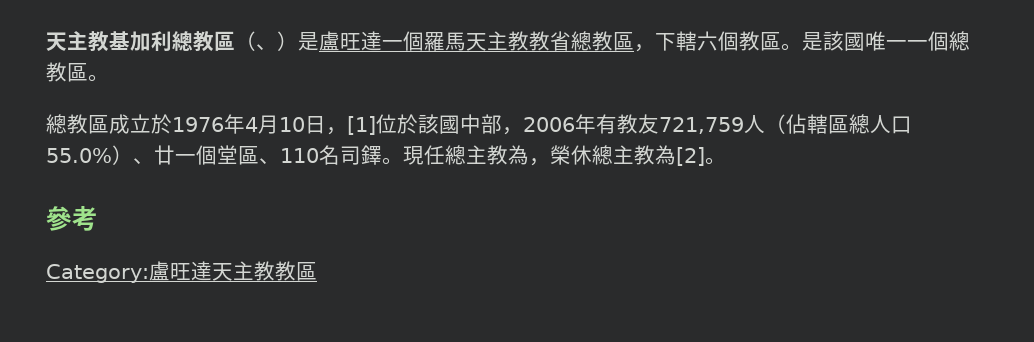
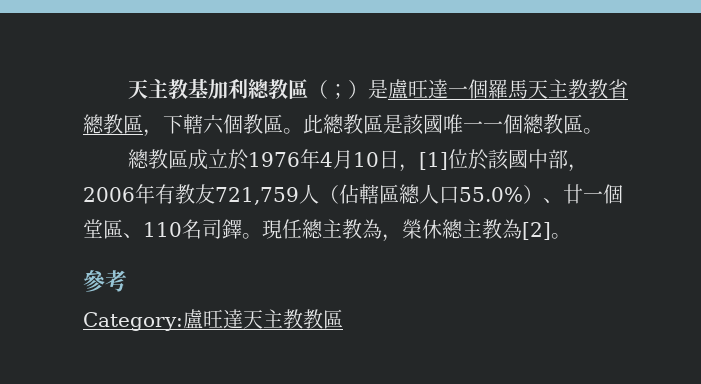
- 天主教基加利總教區（、）是盧旺達一個羅馬天主教教省總教區，下轄六個教區。
+ 天主教基加利總教區（；）是盧旺達一個羅馬天主教教省總教區，下轄六個教區。
- 是該國唯一一個總教區。
+ 此總教區是該國唯一一個總教區。

